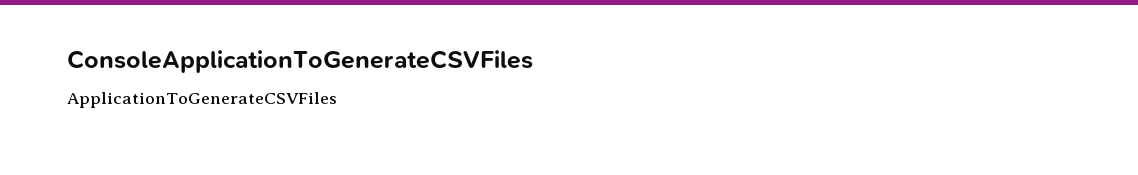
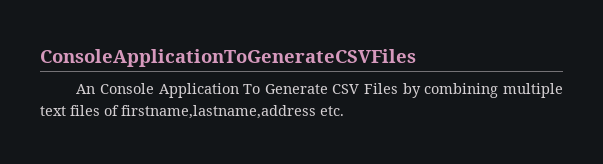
- ApplicationToGenerateCSVFiles
+ An Console Application To Generate CSV Files by combining multiple text files of firstname,lastname,address etc.

